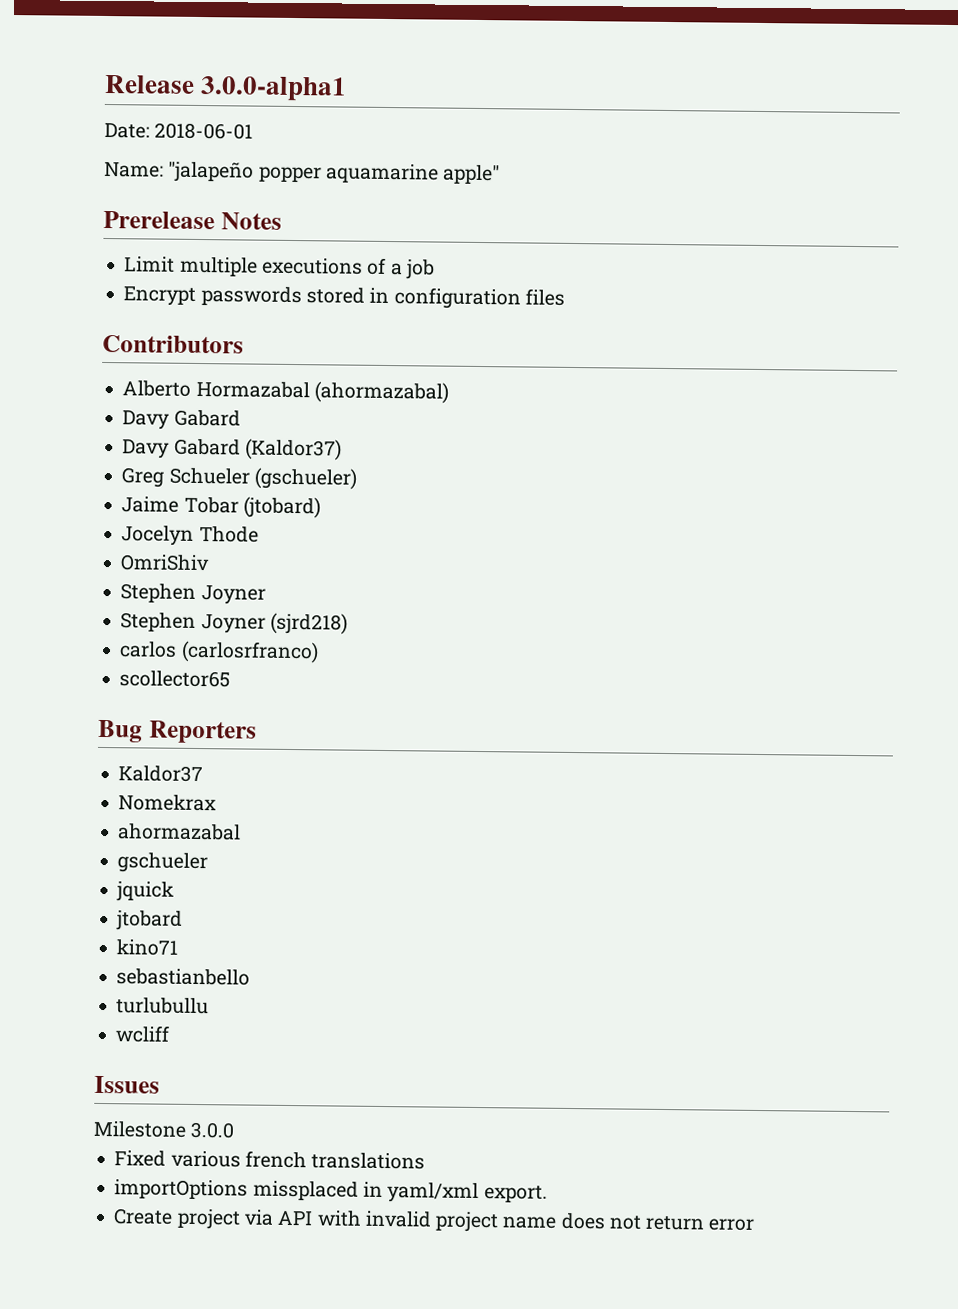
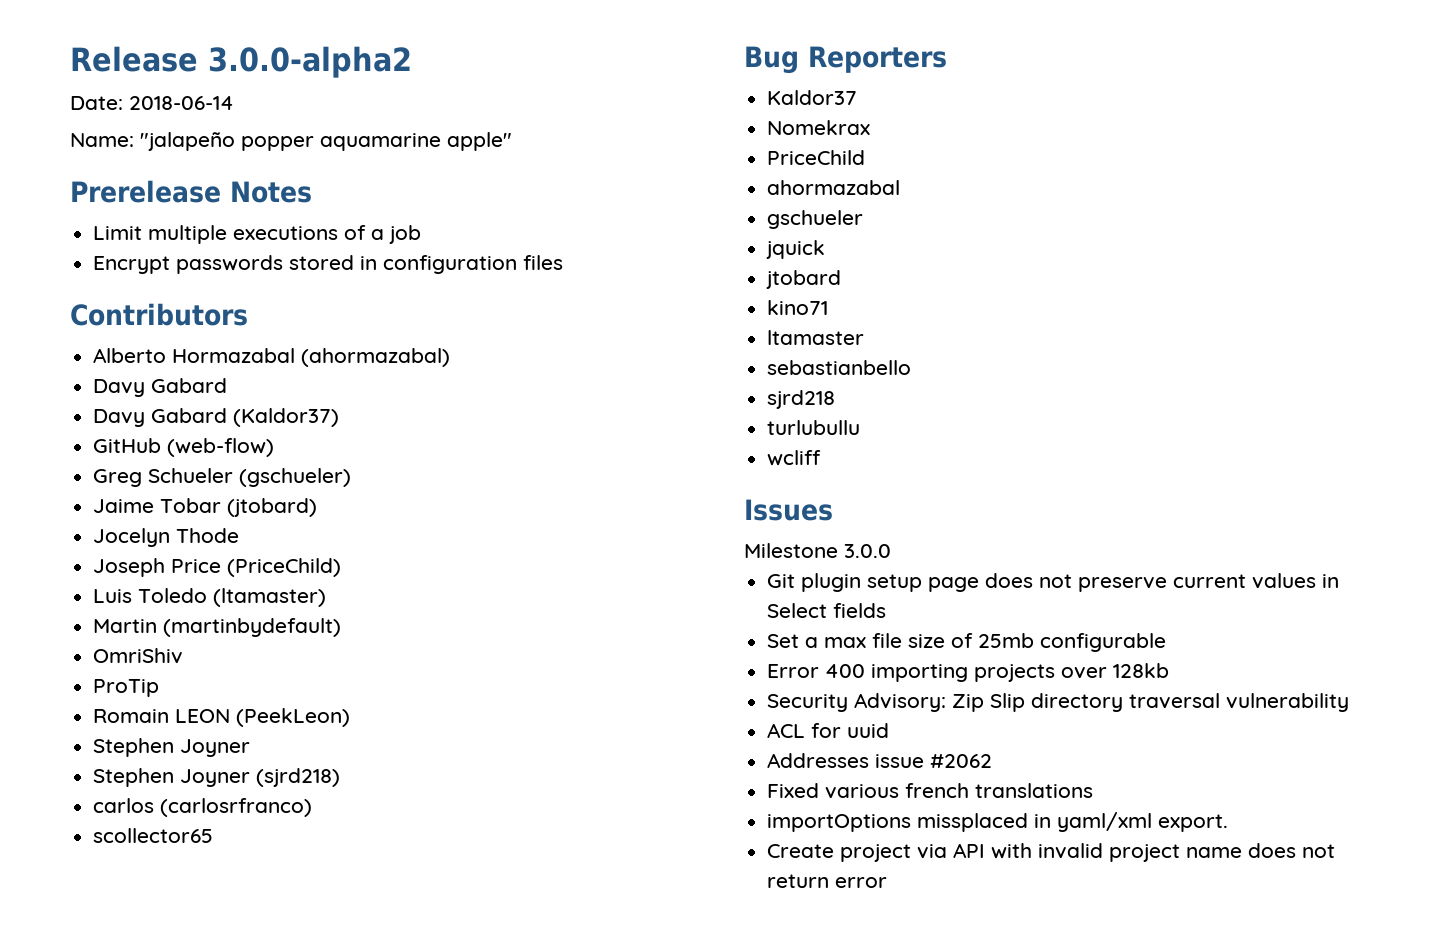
- Release 3.0.0-alpha1
+ Release 3.0.0-alpha2
- Date: 2018-06-01
+ Date: 2018-06-14
+ GitHub (web-flow)
+ Joseph Price (PriceChild)
+ Luis Toledo (ltamaster)
+ Martin (martinbydefault)
  OmriShiv
+ ProTip
+ Romain LEON (PeekLeon)
+ PriceChild
+ ltamaster
+ sjrd218
+ Git plugin setup page does not preserve current values in Select fields
+ Set a max file size of 25mb configurable
+ Error 400 importing projects over 128kb
+ Security Advisory: Zip Slip directory traversal vulnerability
+ ACL for uuid
+ Addresses issue #2062

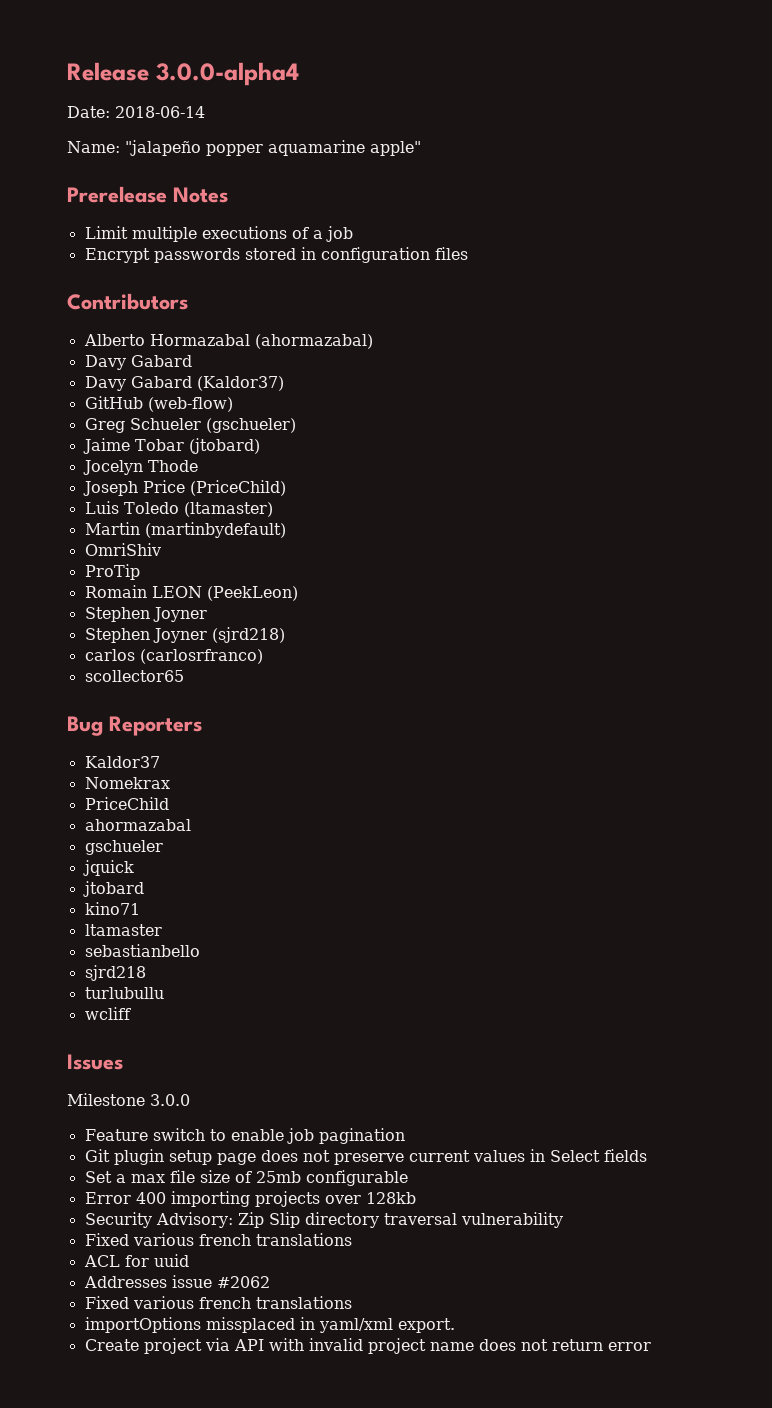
- Release 3.0.0-alpha2
+ Release 3.0.0-alpha4
+ Feature switch to enable job pagination
  Security Advisory: Zip Slip directory traversal vulnerability
+ Fixed various french translations

